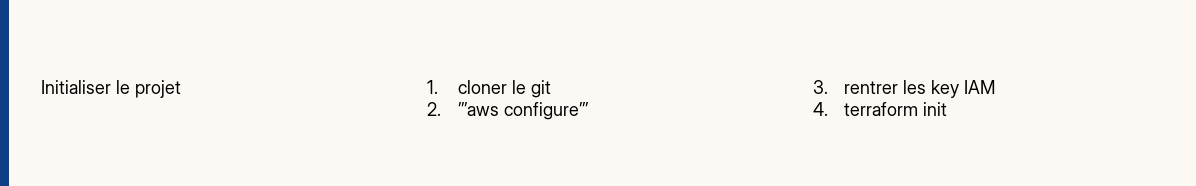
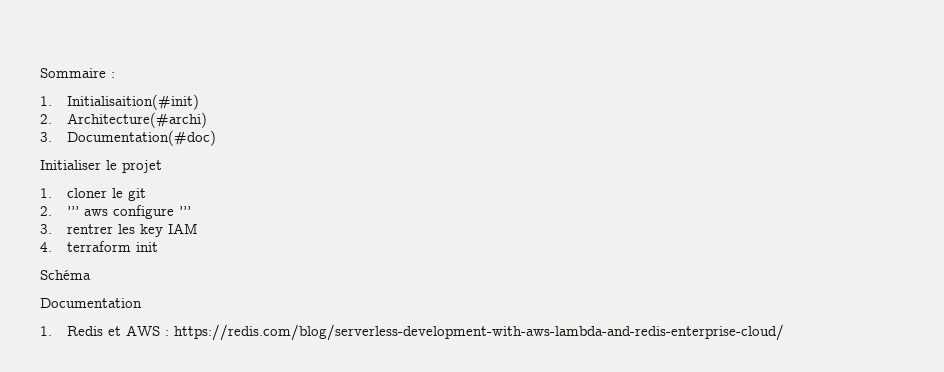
+ Sommaire :
+ 1. Initialisaition(#init)
+ 2. Architecture(#archi)
+ 3. Documentation(#doc)
- 2. ’’’aws configure’’’
+ 2. ’’’ aws configure ’’’
+ Schéma
+ Documentation
+ 1. Redis et AWS : https://redis.com/blog/serverless-development-with-aws-lambda-and-redis-enterprise-cloud/

